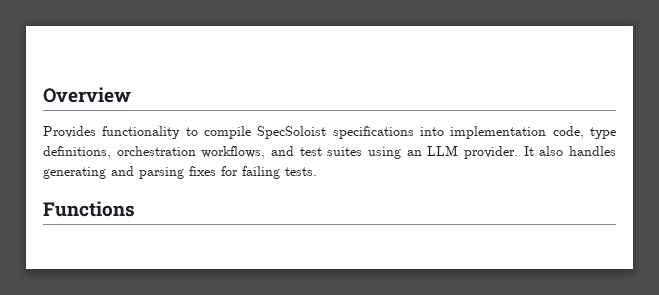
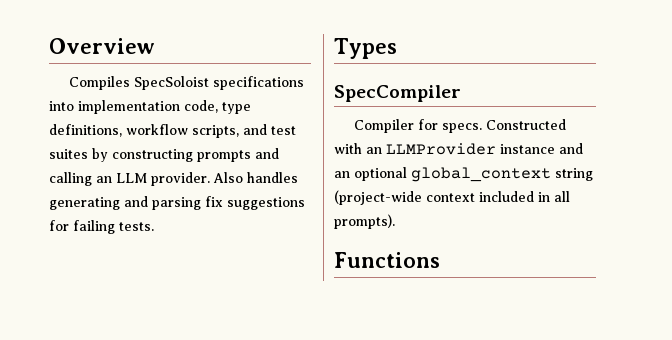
- Provides functionality to compile SpecSoloist specifications into implementation code, type definitions, orchestration workflows, and test suites using an LLM provider.
+ Compiles SpecSoloist specifications into implementation code, type definitions, workflow scripts, and test suites by constructing prompts and calling an LLM provider.
- It also handles generating and parsing fixes for failing tests.
+ Also handles generating and parsing fix suggestions for failing tests.
+ Types
+ SpecCompiler
+ Compiler for specs. Constructed with an LLMProvider instance and an optional global_context string (project-wide context included in all prompts).

